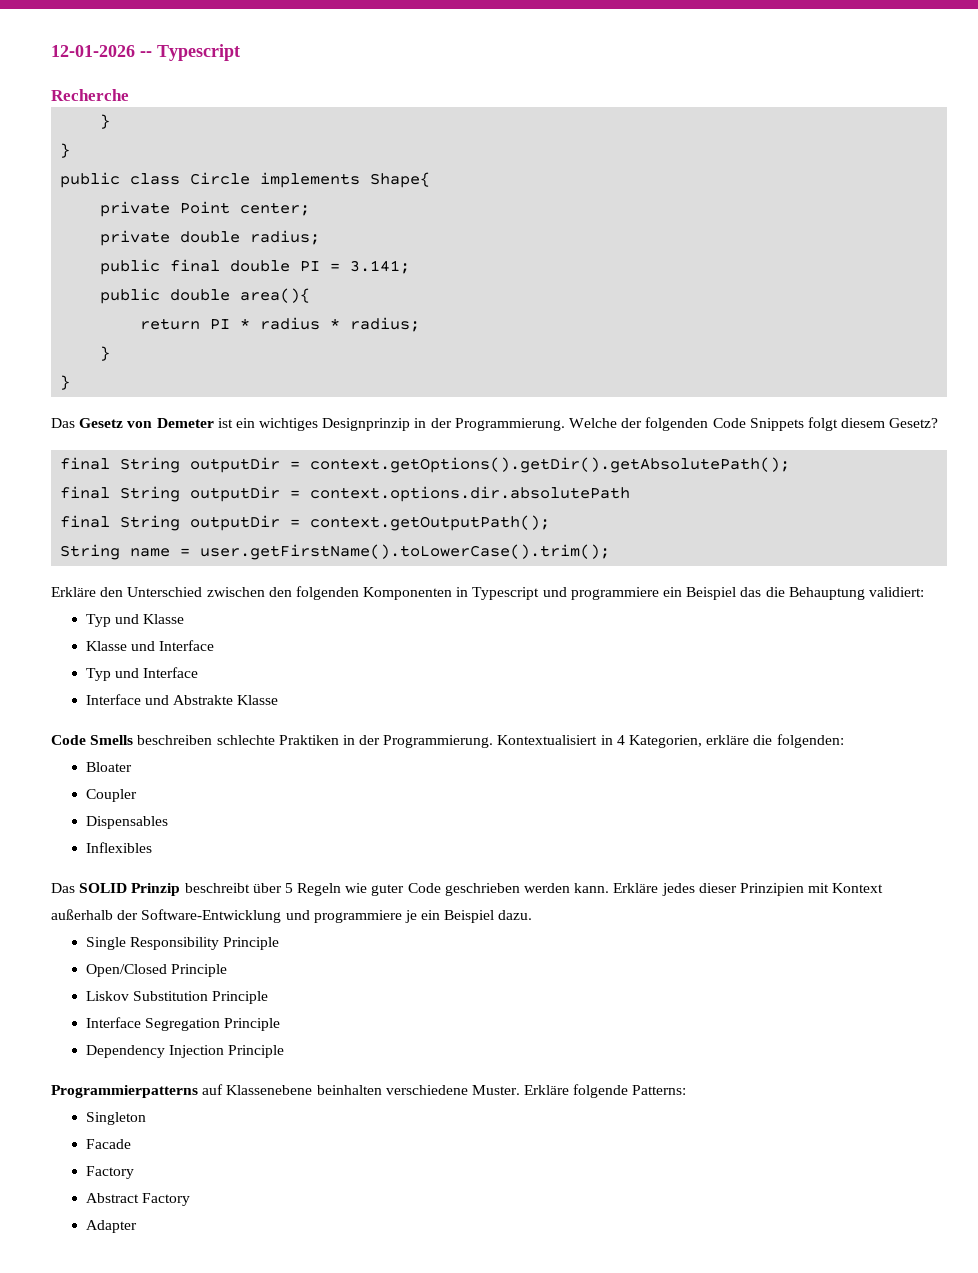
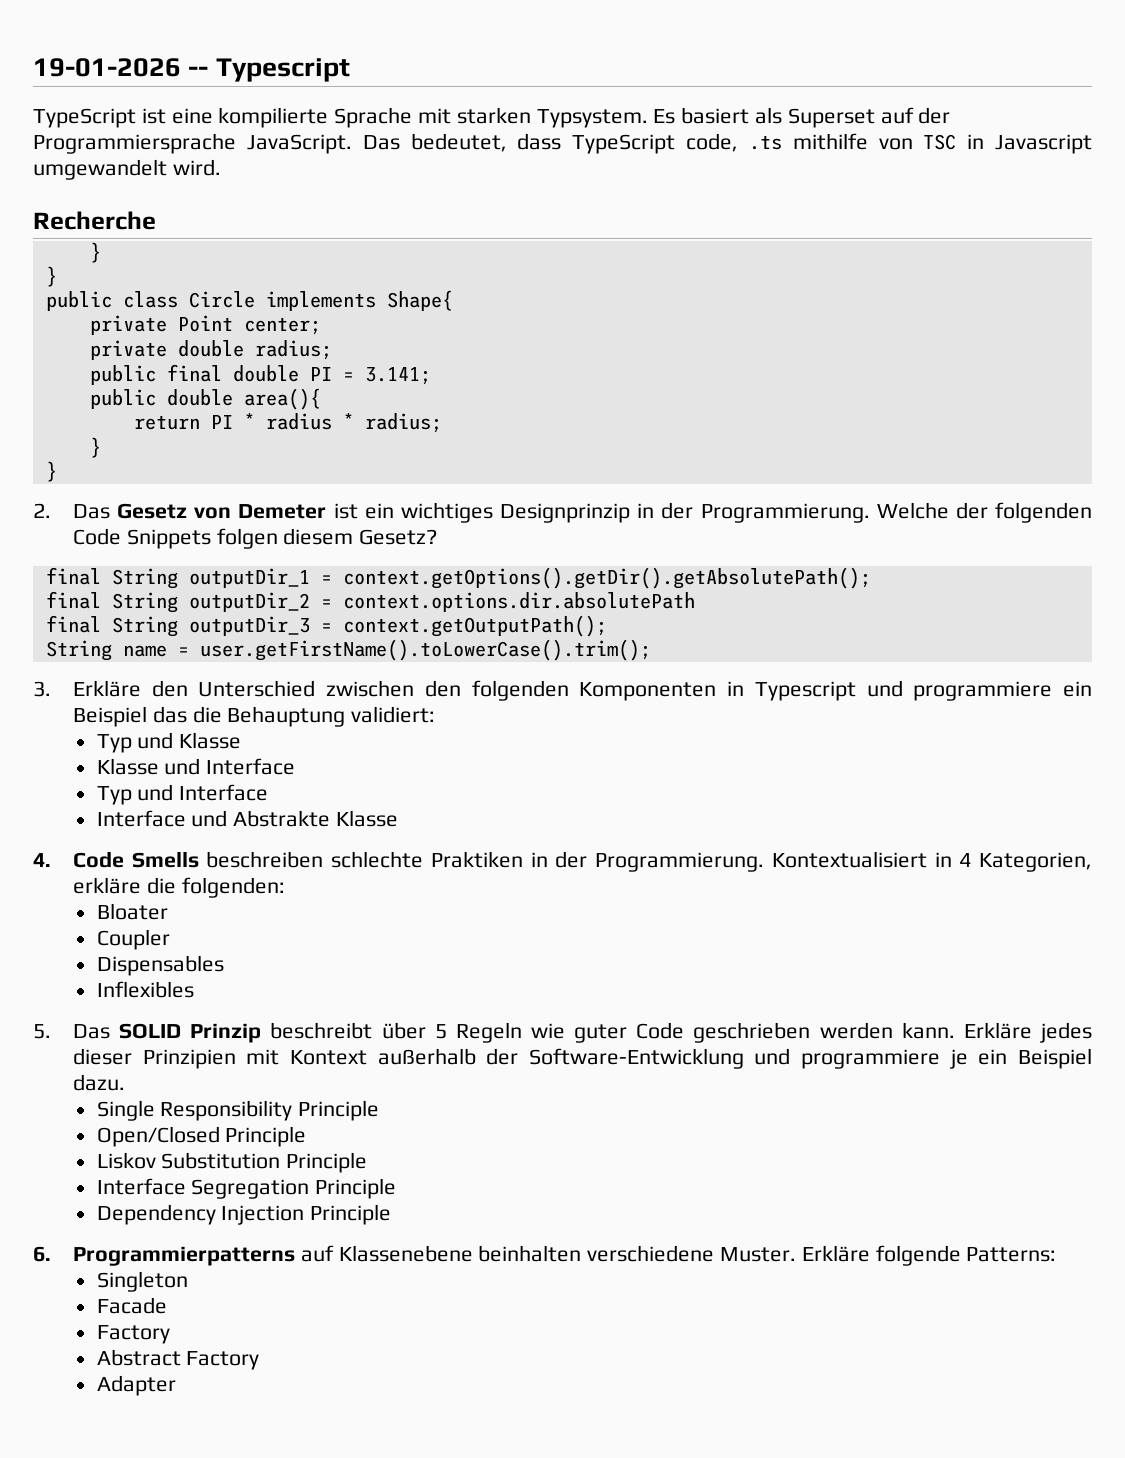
- 12-01-2026 -- Typescript
+ 19-01-2026 -- Typescript
+ TypeScript ist eine kompilierte Sprache mit starken Typsystem. Es basiert als Superset auf der Programmiersprache JavaScript. Das bedeutet, dass TypeScript code, .ts mithilfe von TSC in Javascript umgewandelt wird.
- Das Gesetz von Demeter ist ein wichtiges Designprinzip in der Programmierung.
+ 2. Das Gesetz von Demeter ist ein wichtiges Designprinzip in der Programmierung.
- Welche der folgenden Code Snippets folgt diesem Gesetz?
+ Welche der folgenden Code Snippets folgen diesem Gesetz?
- final String outputDir = context.getOptions().getDir().getAbsolutePath();
+ final String outputDir_1 = context.getOptions().getDir().getAbsolutePath();
- final String outputDir = context.options.dir.absolutePath
+ final String outputDir_2 = context.options.dir.absolutePath
- final String outputDir = context.getOutputPath();
+ final String outputDir_3 = context.getOutputPath();
- Erkläre den Unterschied zwischen den folgenden Komponenten in Typescript und programmiere ein Beispiel das die Behauptung validiert:
+ 3. Erkläre den Unterschied zwischen den folgenden Komponenten in Typescript und programmiere ein Beispiel das die Behauptung validiert:
- Code Smells beschreiben schlechte Praktiken in der Programmierung.
+ 4. Code Smells beschreiben schlechte Praktiken in der Programmierung.
- Das SOLID Prinzip beschreibt über 5 Regeln wie guter Code geschrieben werden kann.
+ 5. Das SOLID Prinzip beschreibt über 5 Regeln wie guter Code geschrieben werden kann.
- Programmierpatterns auf Klassenebene beinhalten verschiedene Muster.
+ 6. Programmierpatterns auf Klassenebene beinhalten verschiedene Muster.

